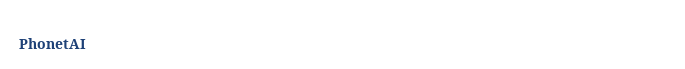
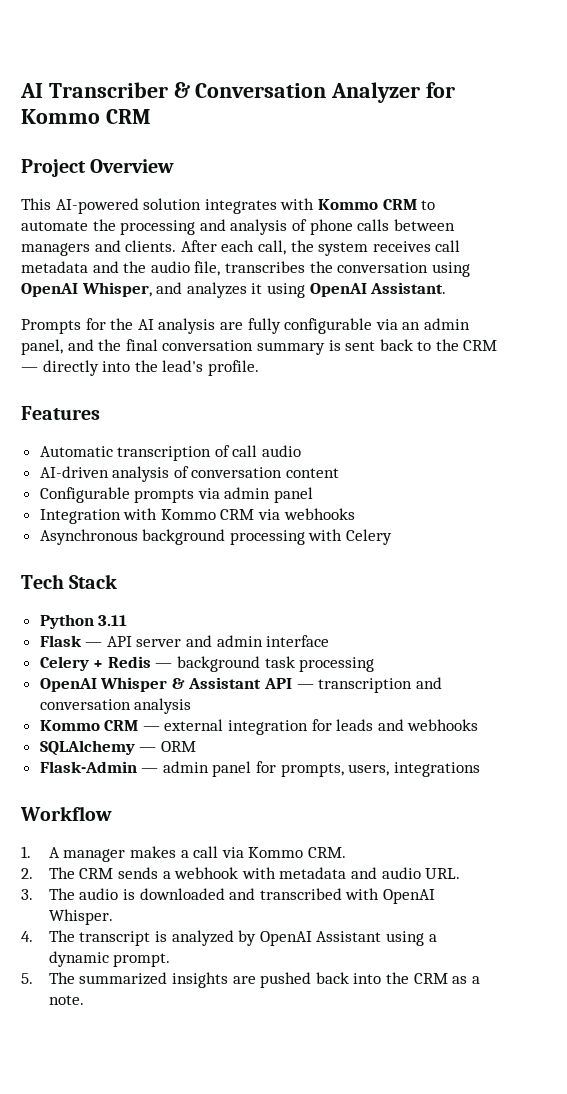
- PhonetAI
+ AI Transcriber & Conversation Analyzer for Kommo CRM
+ Project Overview
+ This AI-powered solution integrates with Kommo CRM to automate the processing and analysis of phone calls between managers and clients. After each call, the system receives call metadata and the audio file, transcribes the conversation using OpenAI Whisper, and analyzes it using OpenAI Assistant.
+ Prompts for the AI analysis are fully configurable via an admin panel, and the final conversation summary is sent back to the CRM — directly into the lead's profile.
+ Features
+ Automatic transcription of call audio
+ AI-driven analysis of conversation content
+ Configurable prompts via admin panel
+ Integration with Kommo CRM via webhooks
+ Asynchronous background processing with Celery
+ Tech Stack
+ Python 3.11
+ Flask — API server and admin interface
+ Celery + Redis — background task processing
+ OpenAI Whisper & Assistant API — transcription and conversation analysis
+ Kommo CRM — external integration for leads and webhooks
+ SQLAlchemy — ORM
+ Flask-Admin — admin panel for prompts, users, integrations
+ Workflow
+ 1. A manager makes a call via Kommo CRM.
+ 2. The CRM sends a webhook with metadata and audio URL.
+ 3. The audio is downloaded and transcribed with OpenAI Whisper.
+ 4. The transcript is analyzed by OpenAI Assistant using a dynamic prompt.
+ 5. The summarized insights are pushed back into the CRM as a note.

